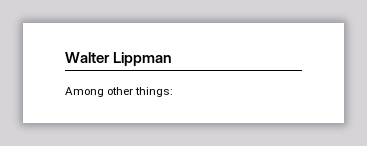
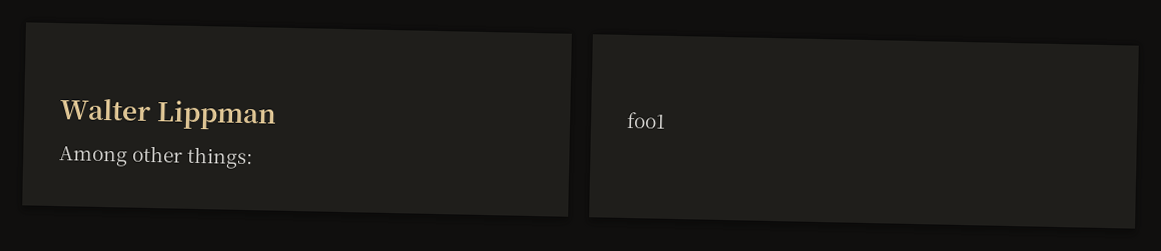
+ foo1

